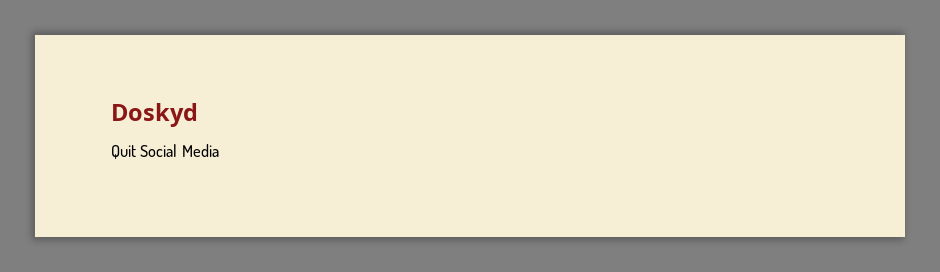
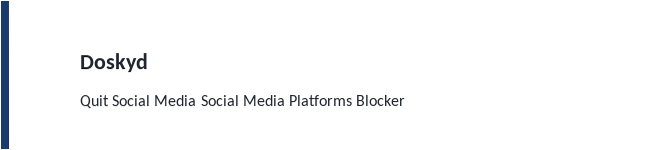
- Quit Social Media
+ Quit Social Media Social Media Platforms Blocker

